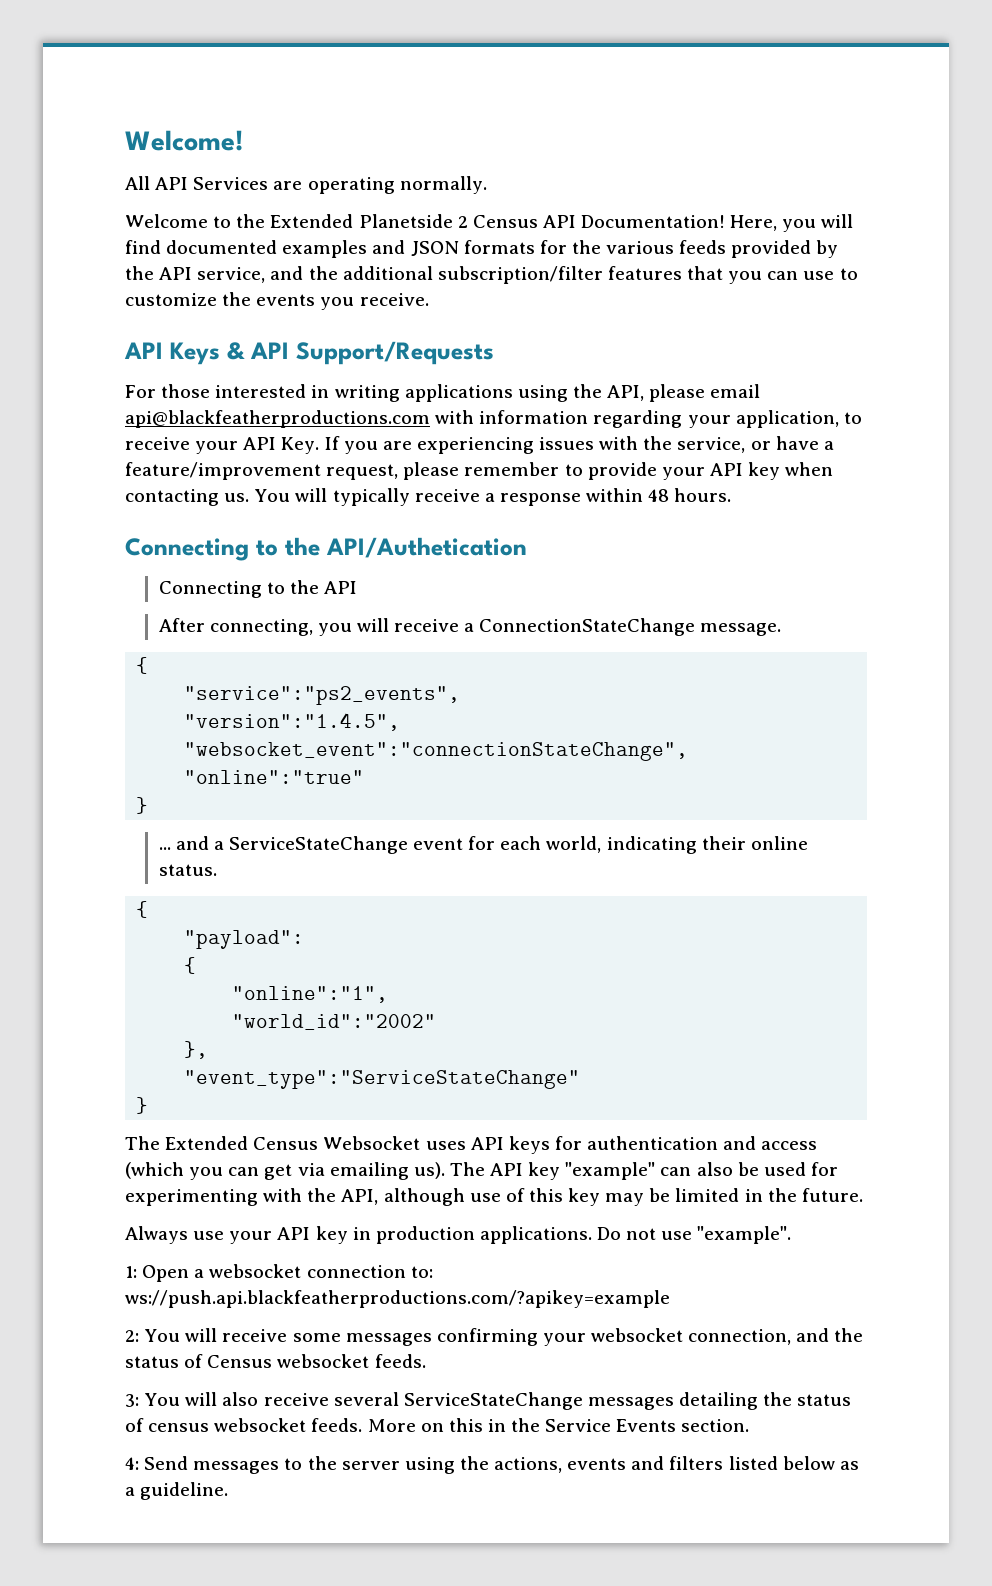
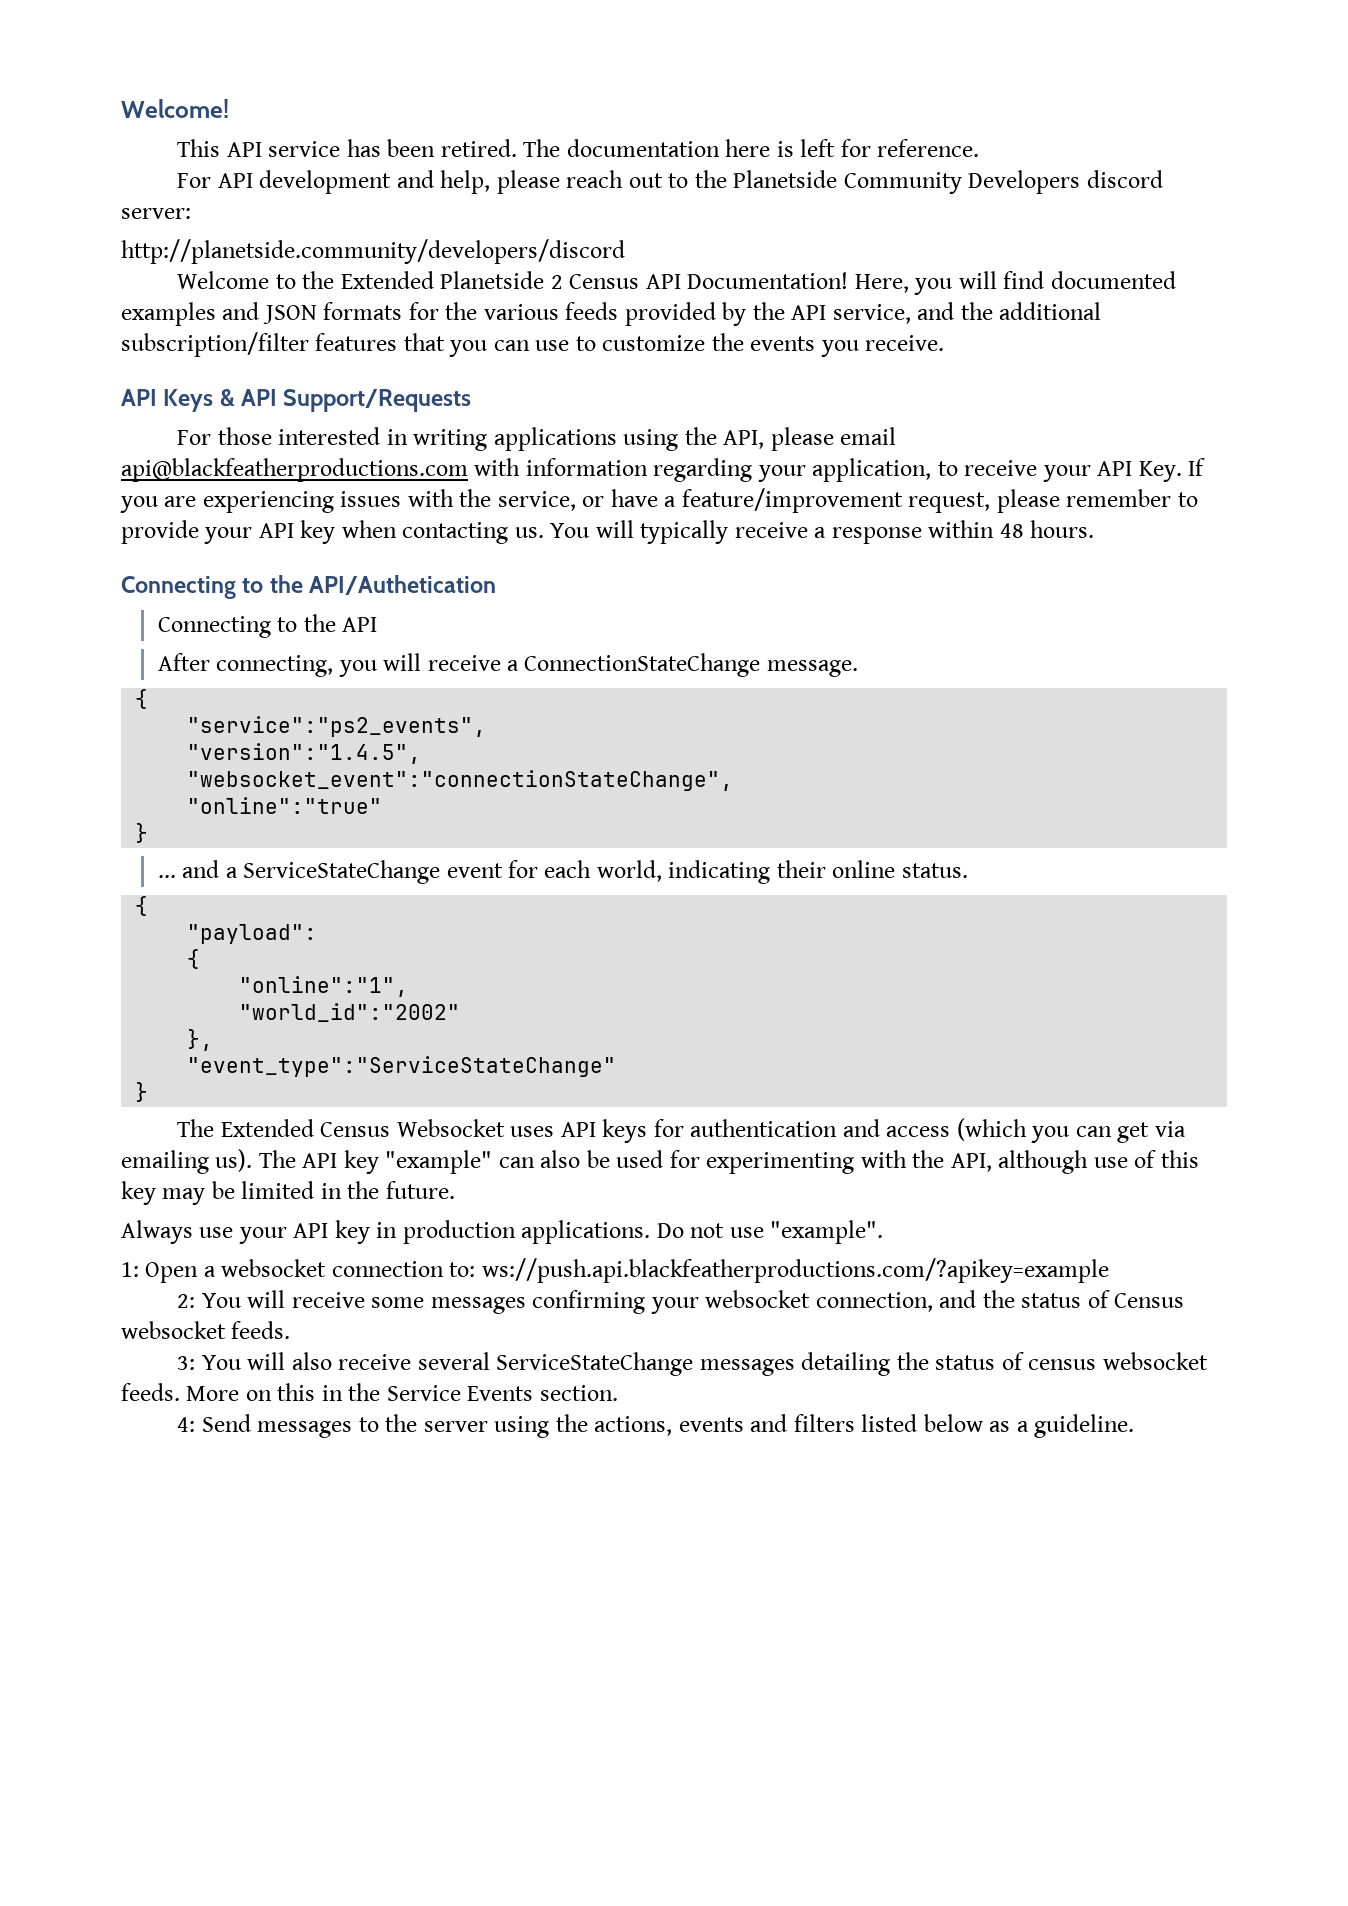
- All API Services are operating normally.
+ This API service has been retired. The documentation here is left for reference.
+ For API development and help, please reach out to the Planetside Community Developers discord server:
+ http://planetside.community/developers/discord

